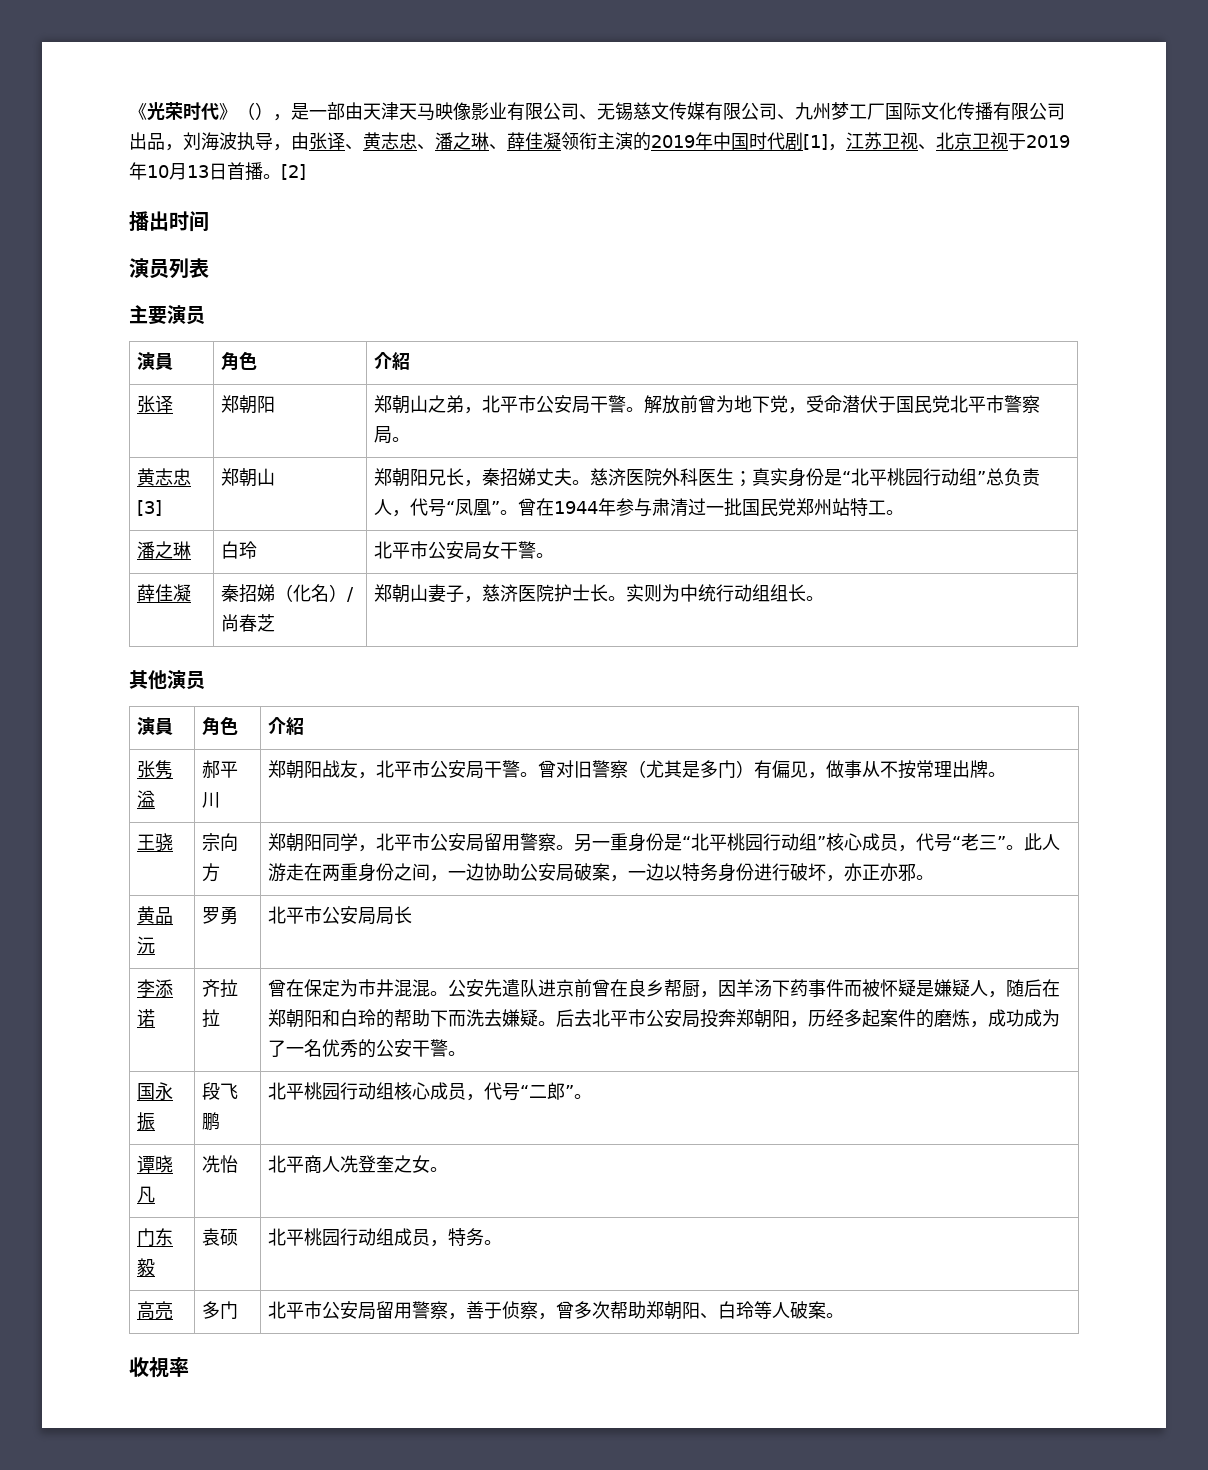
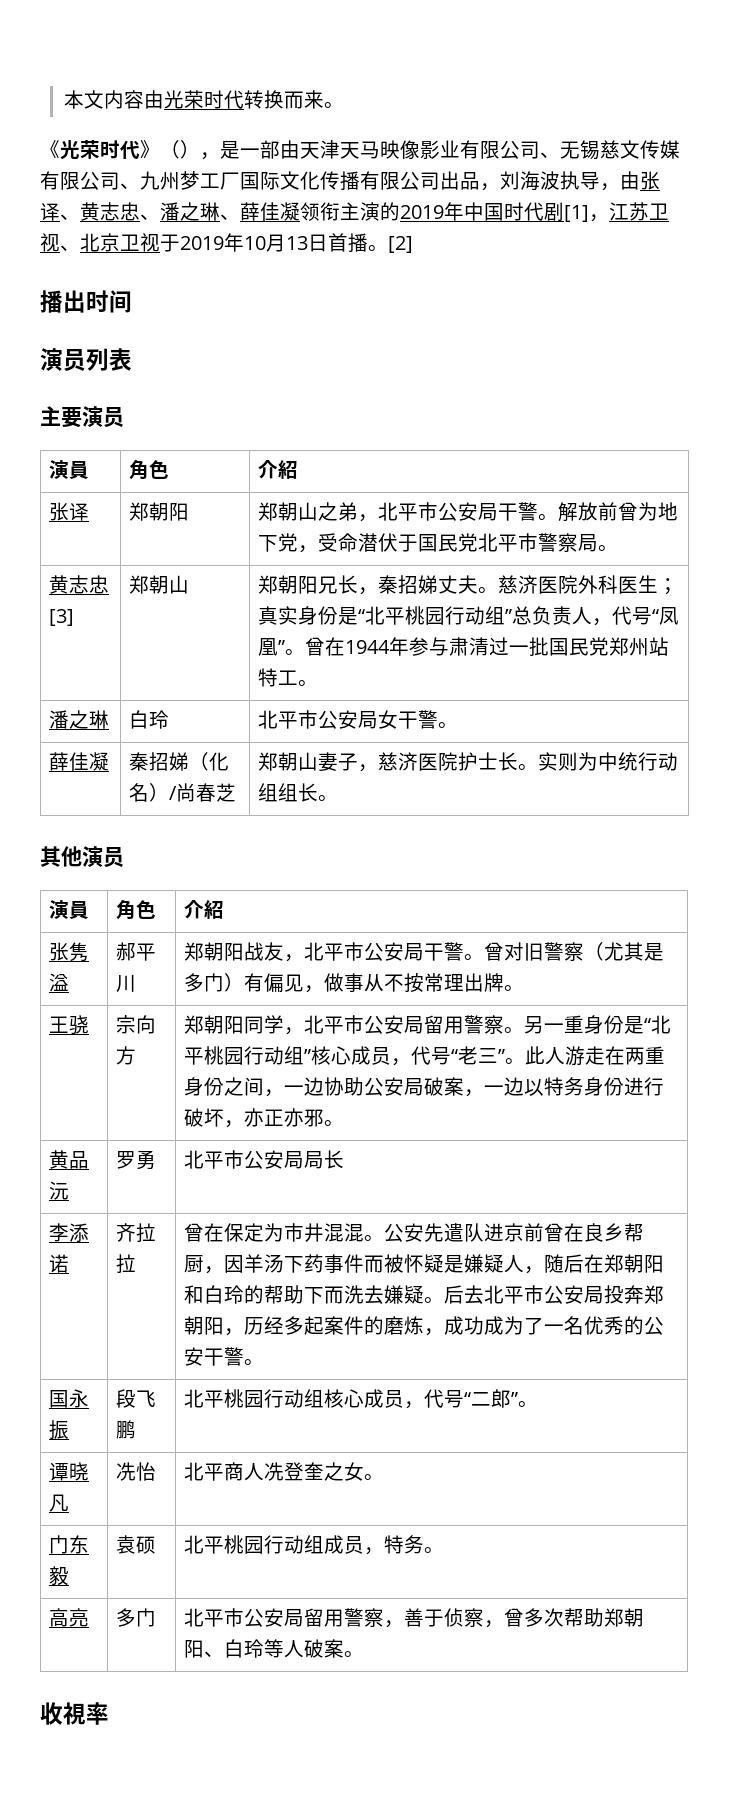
+ 本文内容由光荣时代转换而来。

